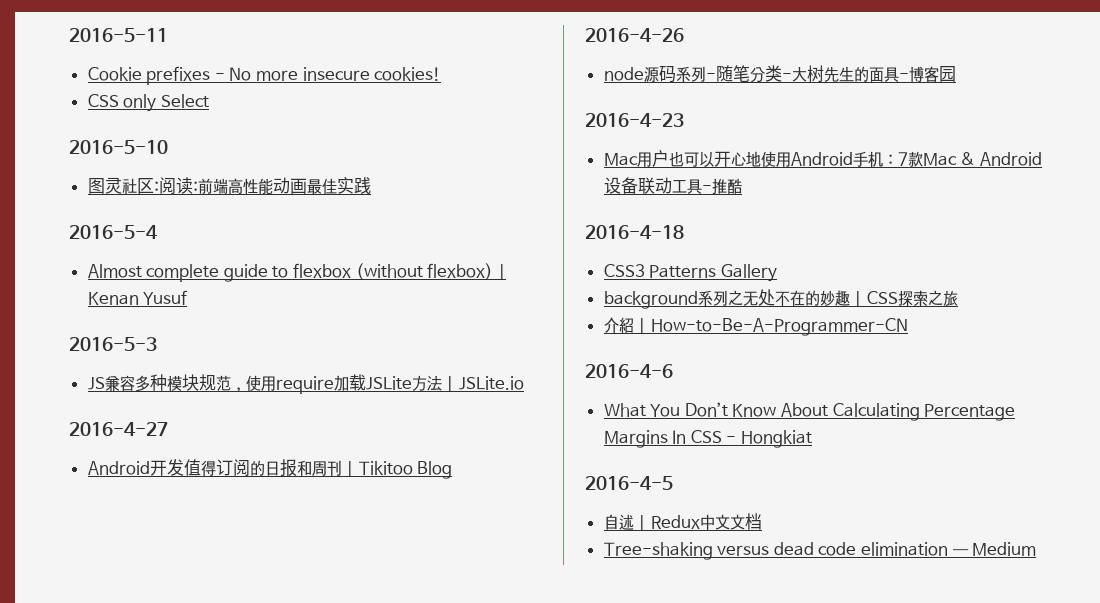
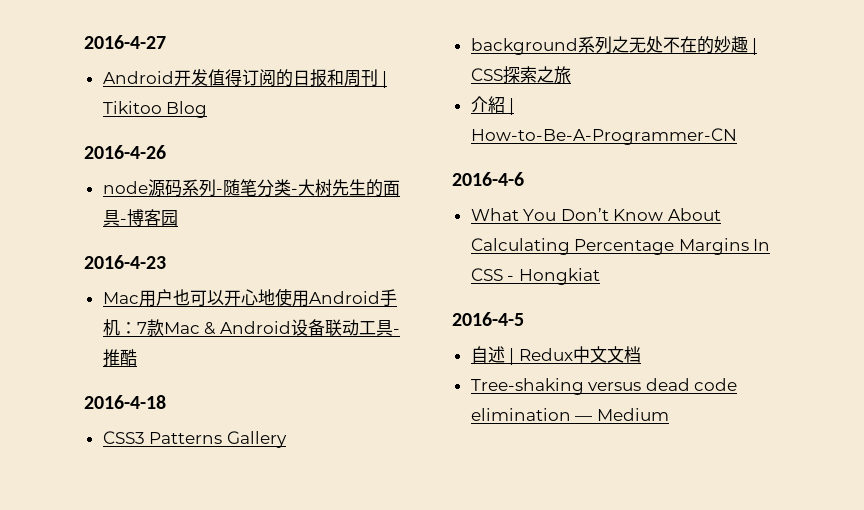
- 2016-5-11
- Cookie prefixes - No more insecure cookies!
- CSS only Select
- 2016-5-10
- 图灵社区:阅读:前端高性能动画最佳实践
- 2016-5-4
- Almost complete guide to flexbox (without flexbox) | Kenan Yusuf
- 2016-5-3
- JS兼容多种模块规范，使用require加载JSLite方法 | JSLite.io

